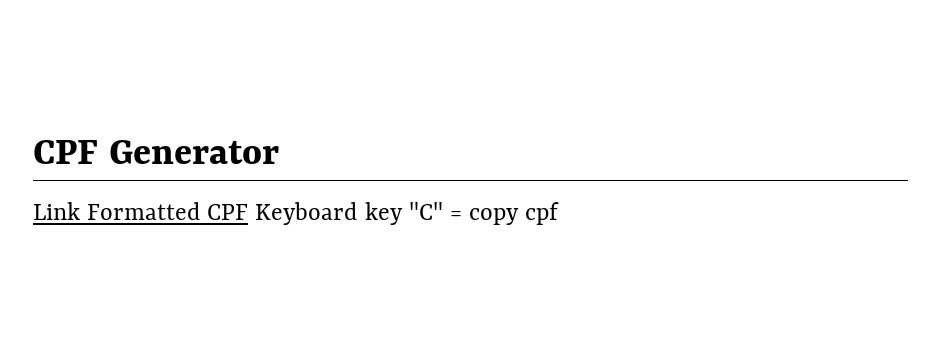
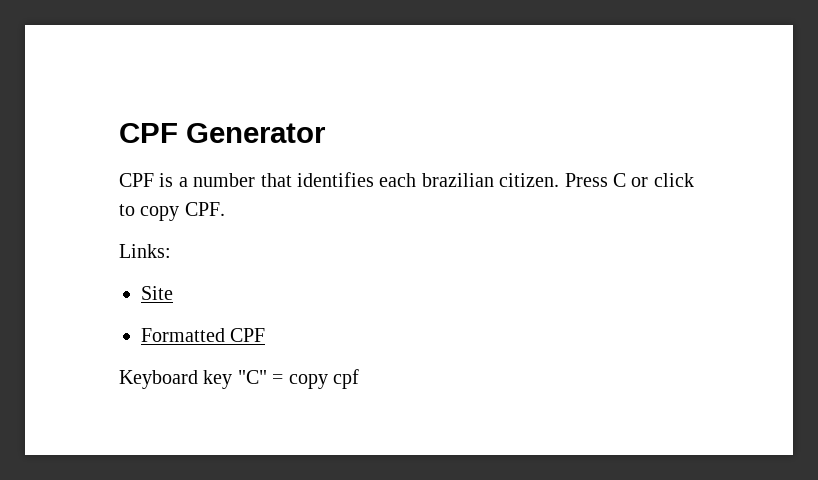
- Link Formatted CPF Keyboard key "C" = copy cpf
+ CPF is a number that identifies each brazilian citizen. Press C or click to copy CPF.
+ Links:
+ Site
+ Formatted CPF
+ Keyboard key "C" = copy cpf

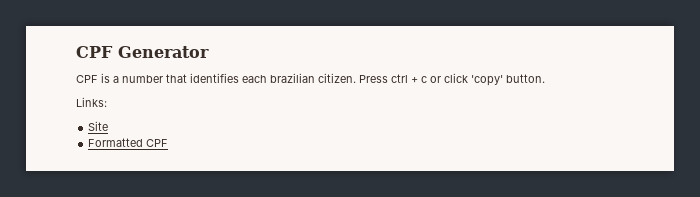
- Press C or click to copy CPF.
+ Press ctrl + c or click 'copy' button.
  Links:
  Site
  Formatted CPF
- Keyboard key "C" = copy cpf

